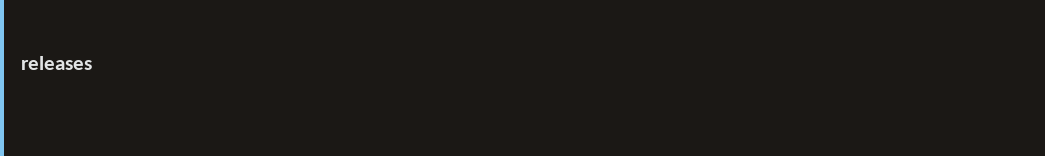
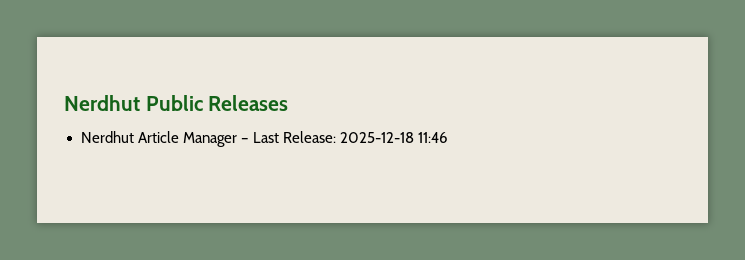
- releases
+ Nerdhut Public Releases
+ Nerdhut Article Manager – Last Release: 2025-12-18 11:46

